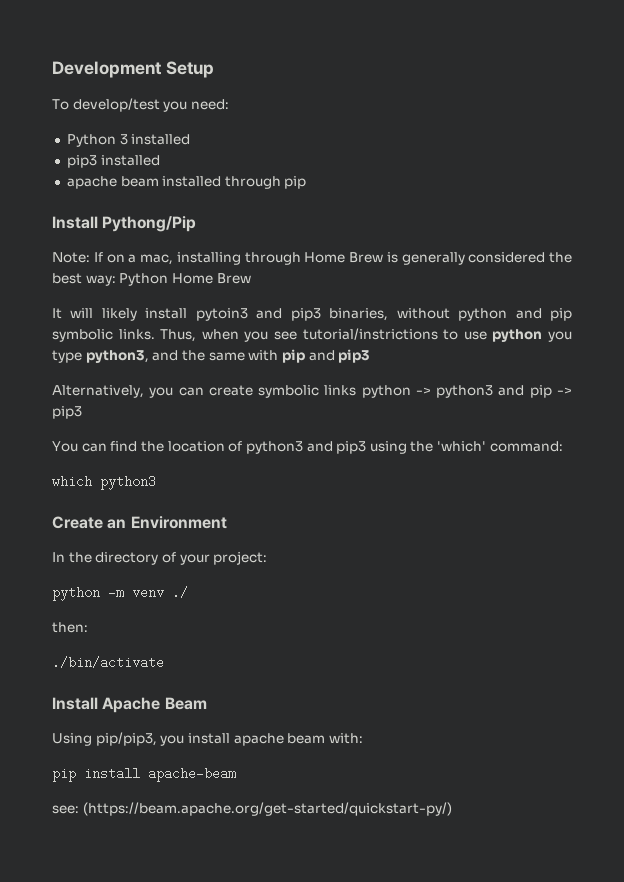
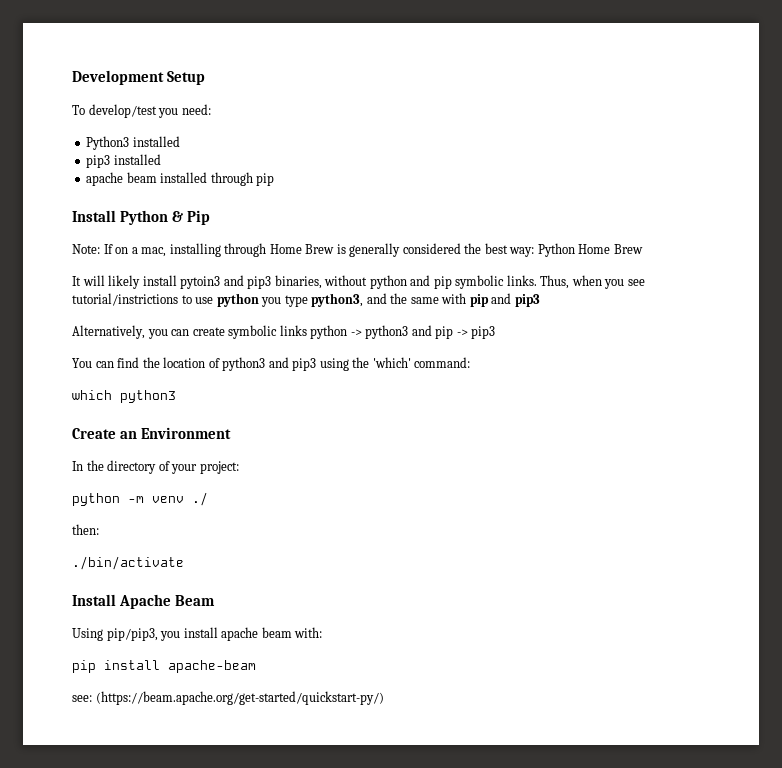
- Python 3 installed
+ Python3 installed
- Install Pythong/Pip
+ Install Python & Pip

